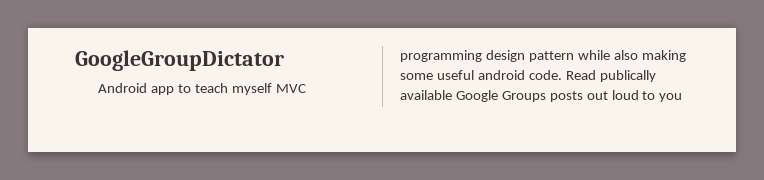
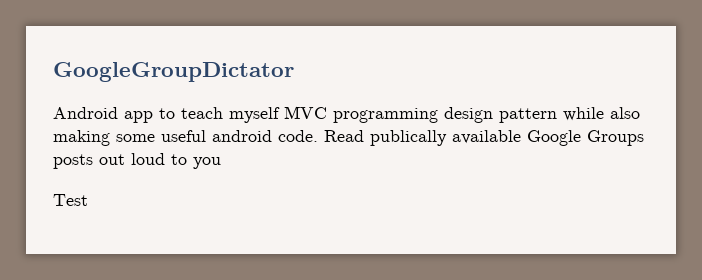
+ Test

